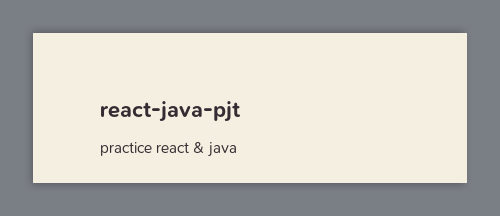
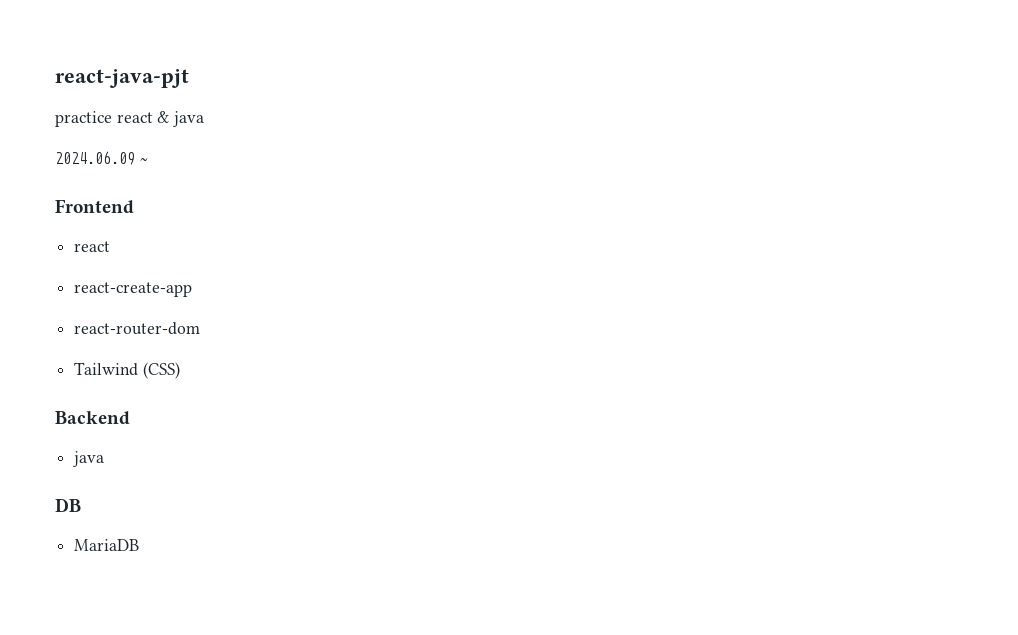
+ 2024.06.09 ~
+ Frontend
+ react
+ react-create-app
+ react-router-dom
+ Tailwind (CSS)
+ Backend
+ java
+ DB
+ MariaDB

